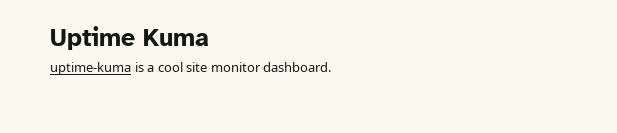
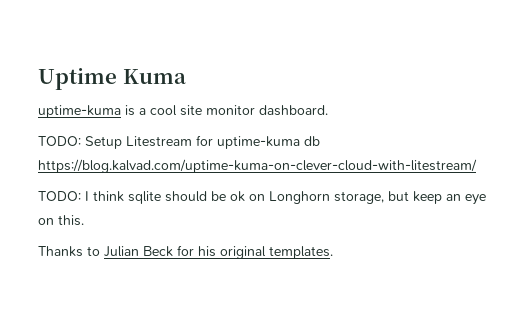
+ TODO: Setup Litestream for uptime-kuma db https://blog.kalvad.com/uptime-kuma-on-clever-cloud-with-litestream/
+ TODO: I think sqlite should be ok on Longhorn storage, but keep an eye on this.
+ Thanks to Julian Beck for his original templates.

